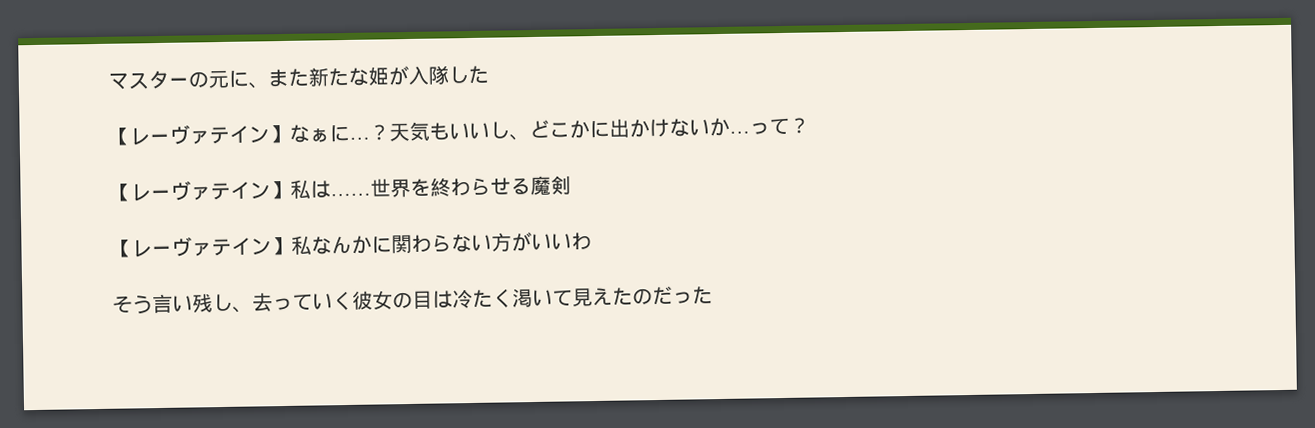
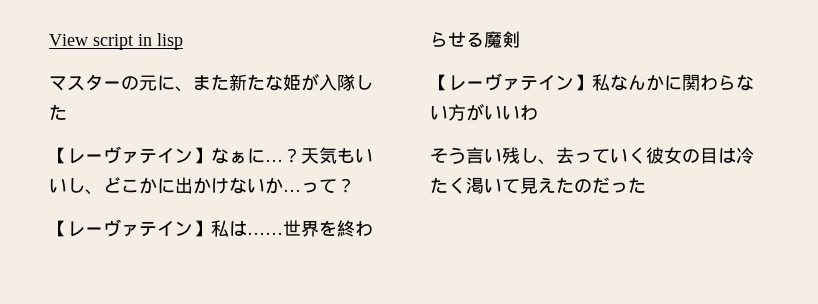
+ View script in lisp

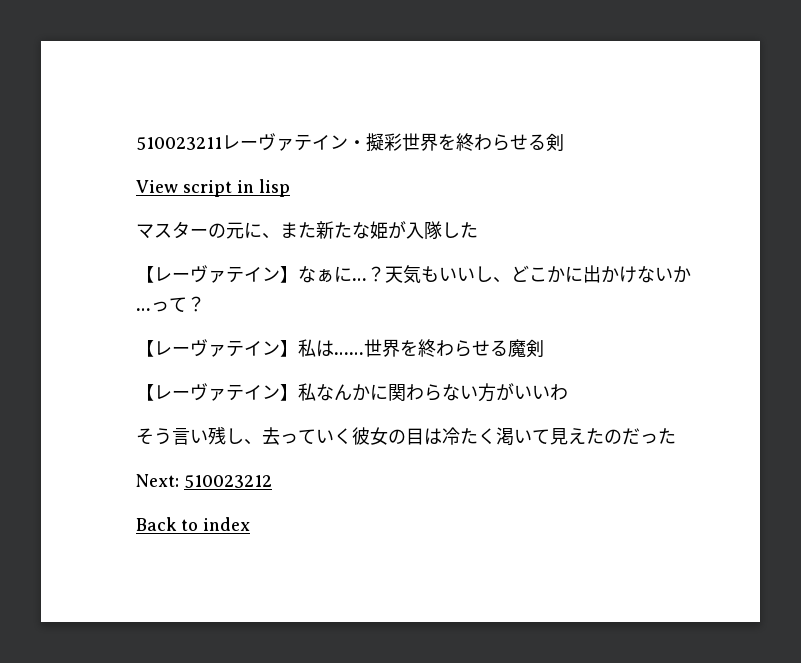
+ 510023211レーヴァテイン・擬彩世界を終わらせる剣
+ Next: 510023212
+ Back to index

